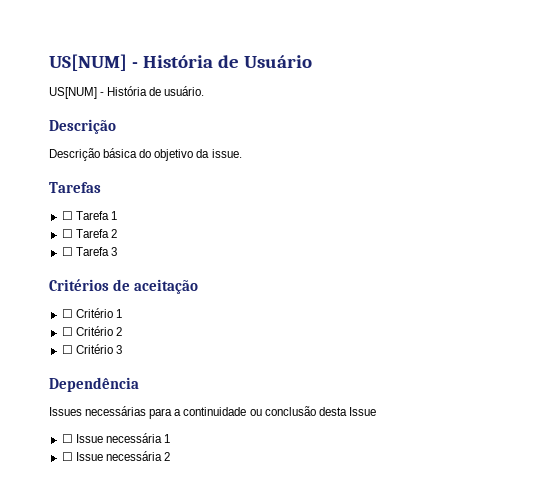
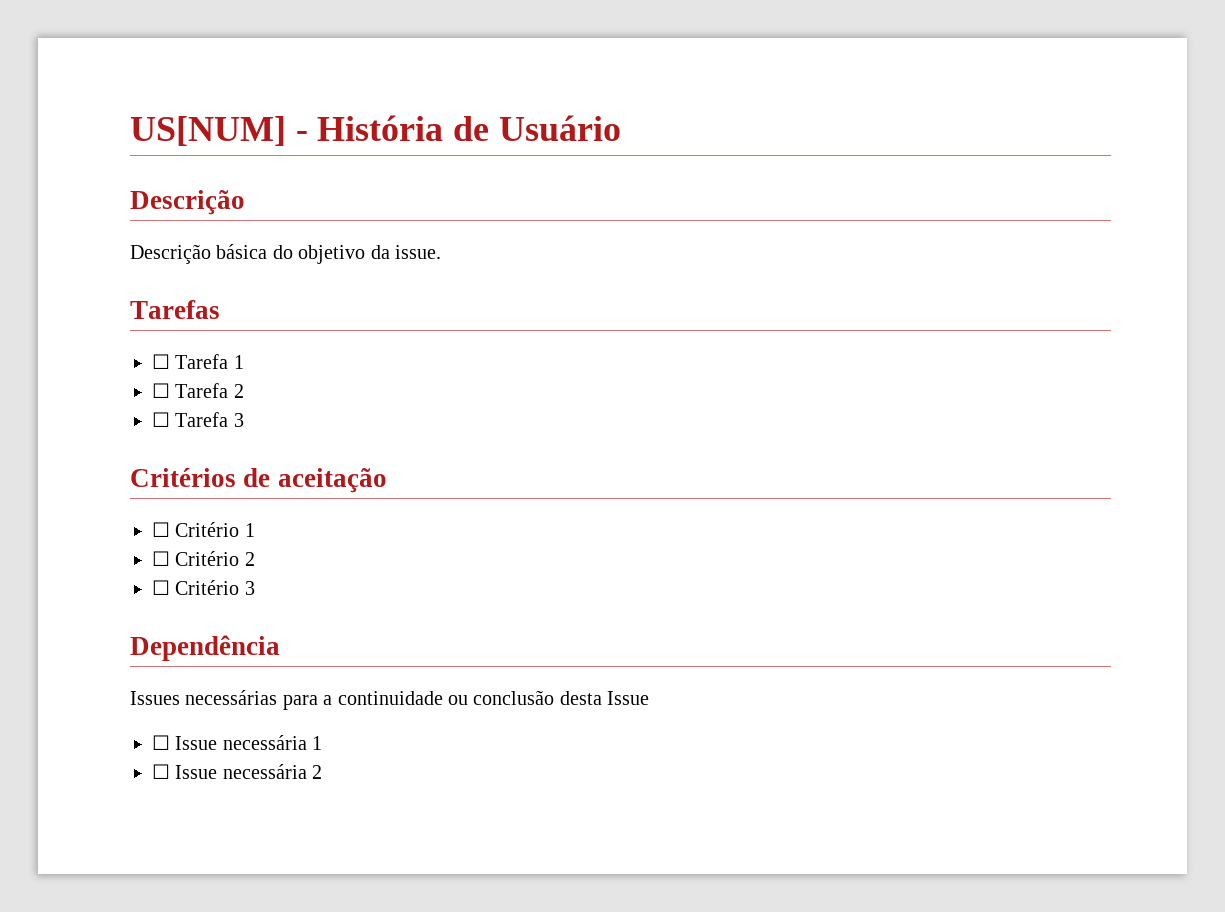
- US[NUM] - História de usuário.

